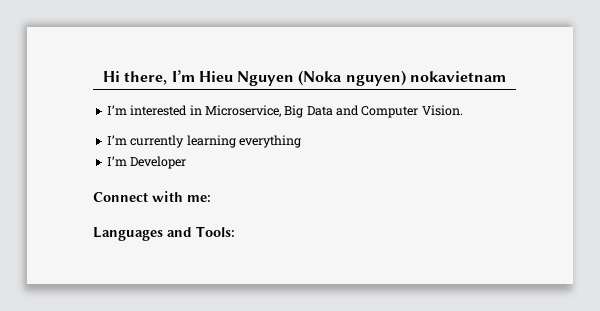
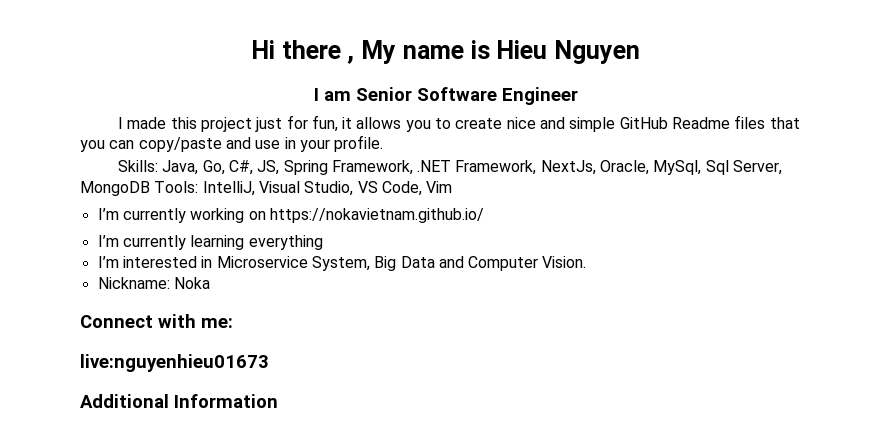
- Hi there, I’m Hieu Nguyen (Noka nguyen) nokavietnam
- I’m interested in Microservice, Big Data and Computer Vision.
+ Hi there , My name is Hieu Nguyen
+ I am Senior Software Engineer
+ I made this project just for fun, it allows you to create nice and simple GitHub Readme files that you can copy/paste and use in your profile.
+ Skills: Java, Go, C#, JS, Spring Framework, .NET Framework, NextJs, Oracle, MySql, Sql Server, MongoDB Tools: IntelliJ, Visual Studio, VS Code, Vim
+ I’m currently working on https://nokavietnam.github.io/
- I’m Developer
+ I’m interested in Microservice System, Big Data and Computer Vision.
+ Nickname: Noka
- Languages and Tools:
+ live:nguyenhieu01673
+ Additional Information

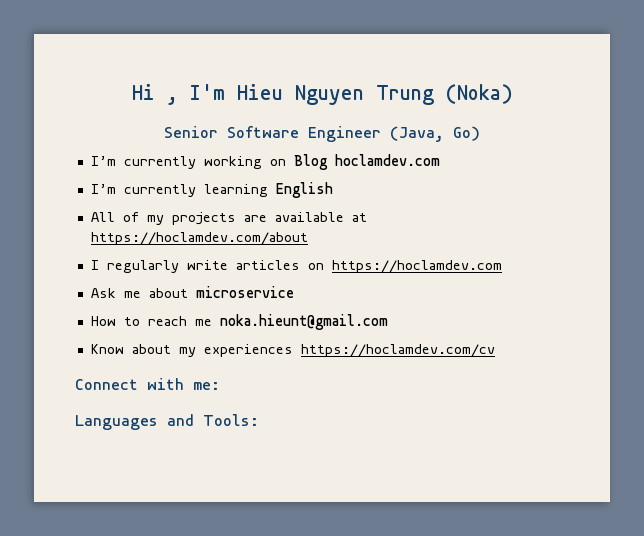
- Hi there , My name is Hieu Nguyen
- I am Senior Software Engineer
- I made this project just for fun, it allows you to create nice and simple GitHub Readme files that you can copy/paste and use in your profile.
- Skills: Java, Go, C#, JS, Spring Framework, .NET Framework, NextJs, Oracle, MySql, Sql Server, MongoDB Tools: IntelliJ, Visual Studio, VS Code, Vim
+ Hi , I'm Hieu Nguyen Trung (Noka)
+ Senior Software Engineer (Java, Go)
- I’m currently working on https://nokavietnam.github.io/
+ I’m currently working on Blog hoclamdev.com
- I’m currently learning everything
- I’m interested in Microservice System, Big Data and Computer Vision.
- Nickname: Noka
+ I’m currently learning English
+ All of my projects are available at https://hoclamdev.com/about
+ I regularly write articles on https://hoclamdev.com
+ Ask me about microservice
+ How to reach me noka.hieunt@gmail.com
+ Know about my experiences https://hoclamdev.com/cv
- live:nguyenhieu01673
- Additional Information
+ Languages and Tools:

